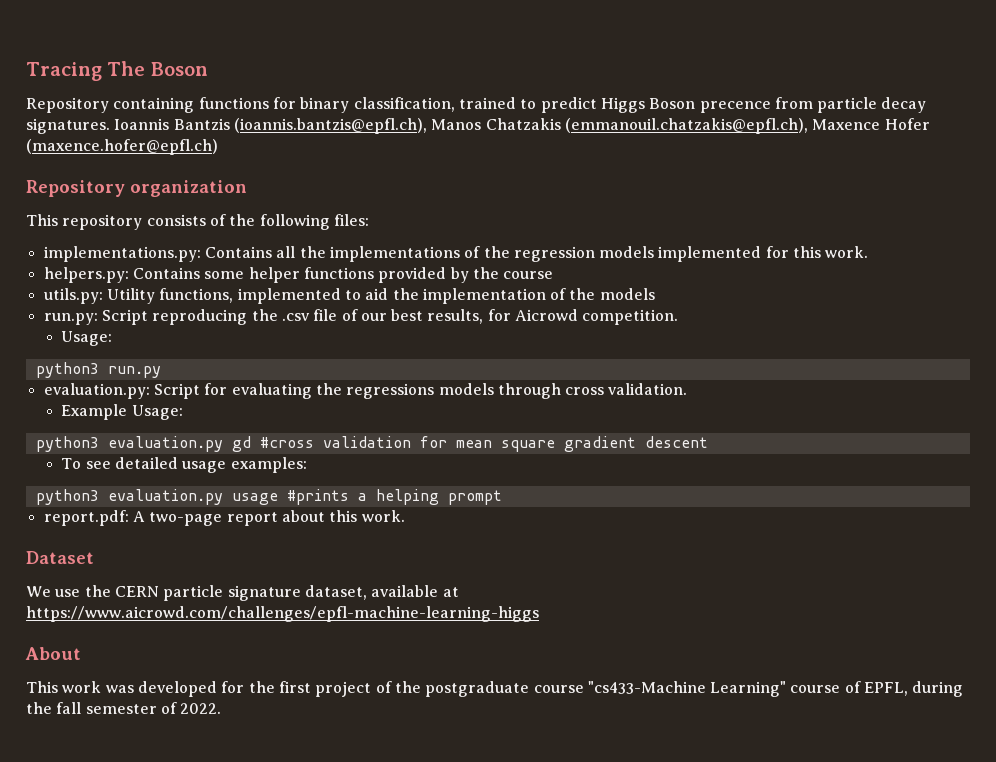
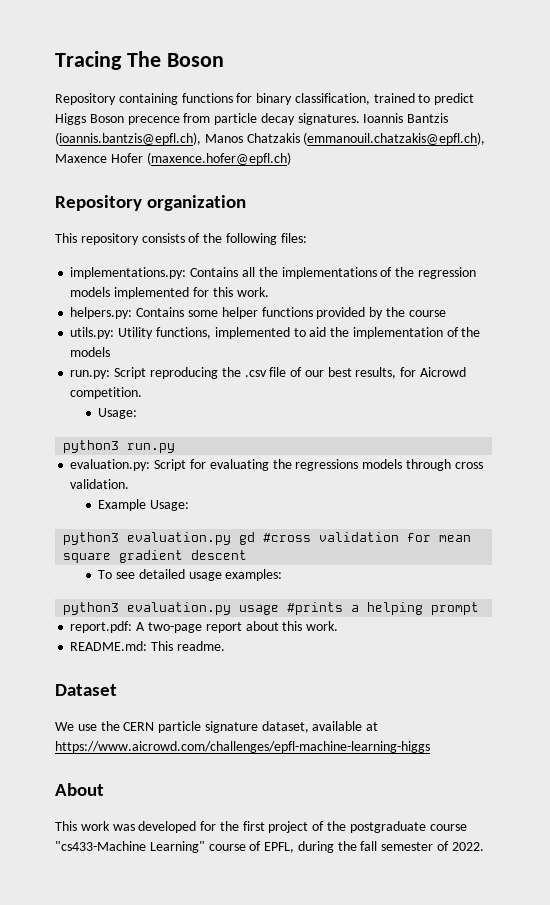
+ README.md: This readme.

